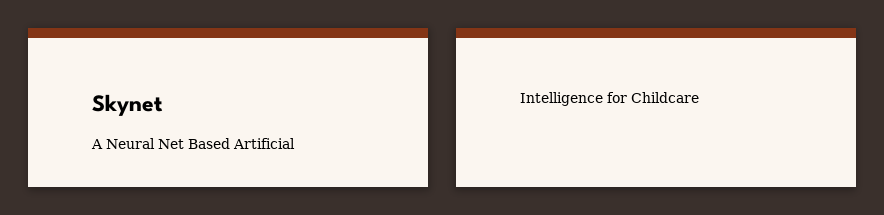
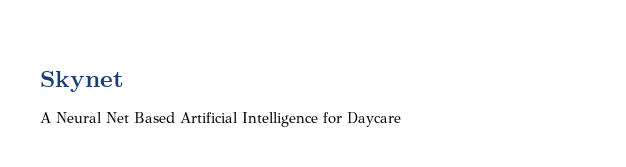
- A Neural Net Based Artificial Intelligence for Childcare
+ A Neural Net Based Artificial Intelligence for Daycare

